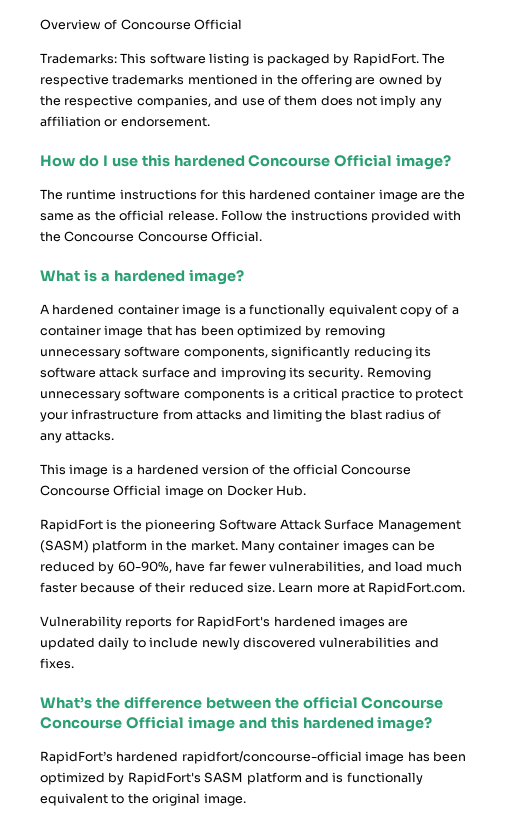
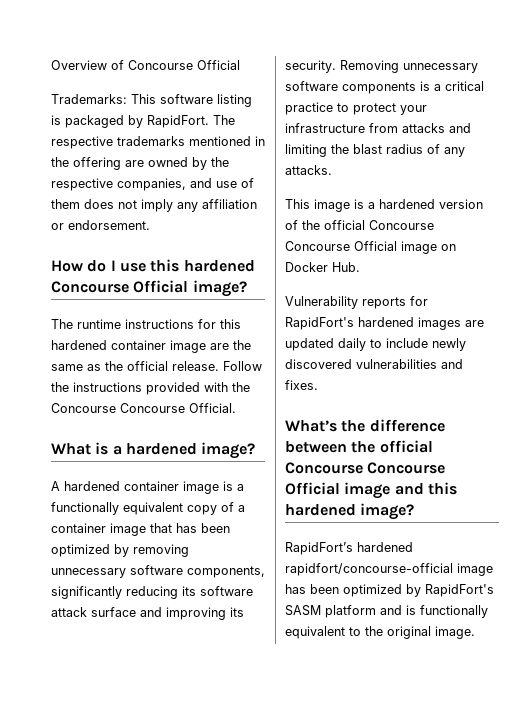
- RapidFort is the pioneering Software Attack Surface Management (SASM) platform in the market. Many container images can be reduced by 60-90%, have far fewer vulnerabilities, and load much faster because of their reduced size. Learn more at RapidFort.com.

